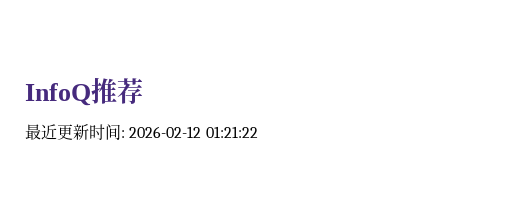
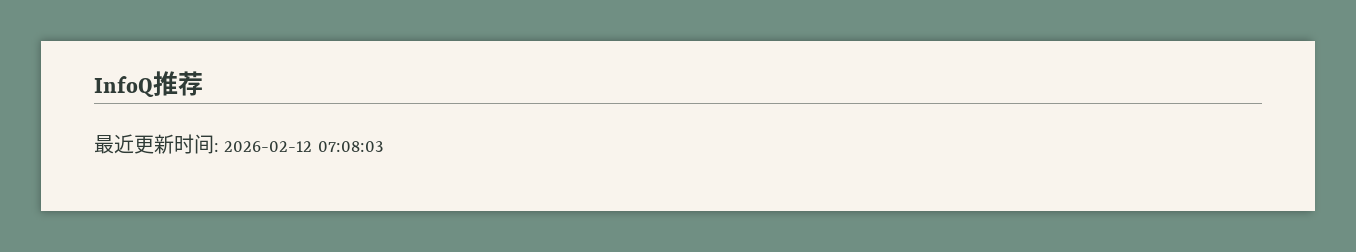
- 最近更新时间: 2026-02-12 01:21:22
+ 最近更新时间: 2026-02-12 07:08:03

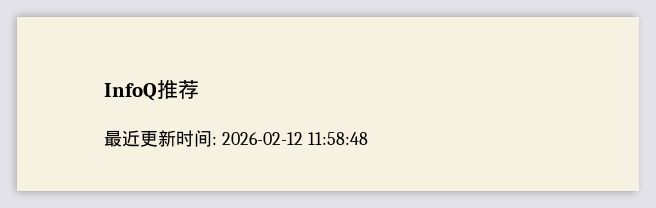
- 最近更新时间: 2026-02-12 07:08:03
+ 最近更新时间: 2026-02-12 11:58:48

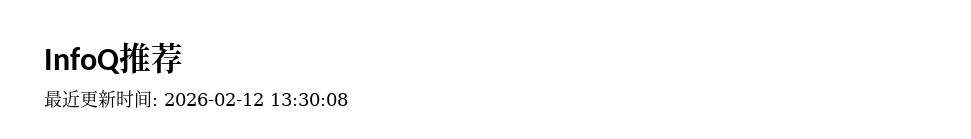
- 最近更新时间: 2026-02-12 11:58:48
+ 最近更新时间: 2026-02-12 13:30:08

